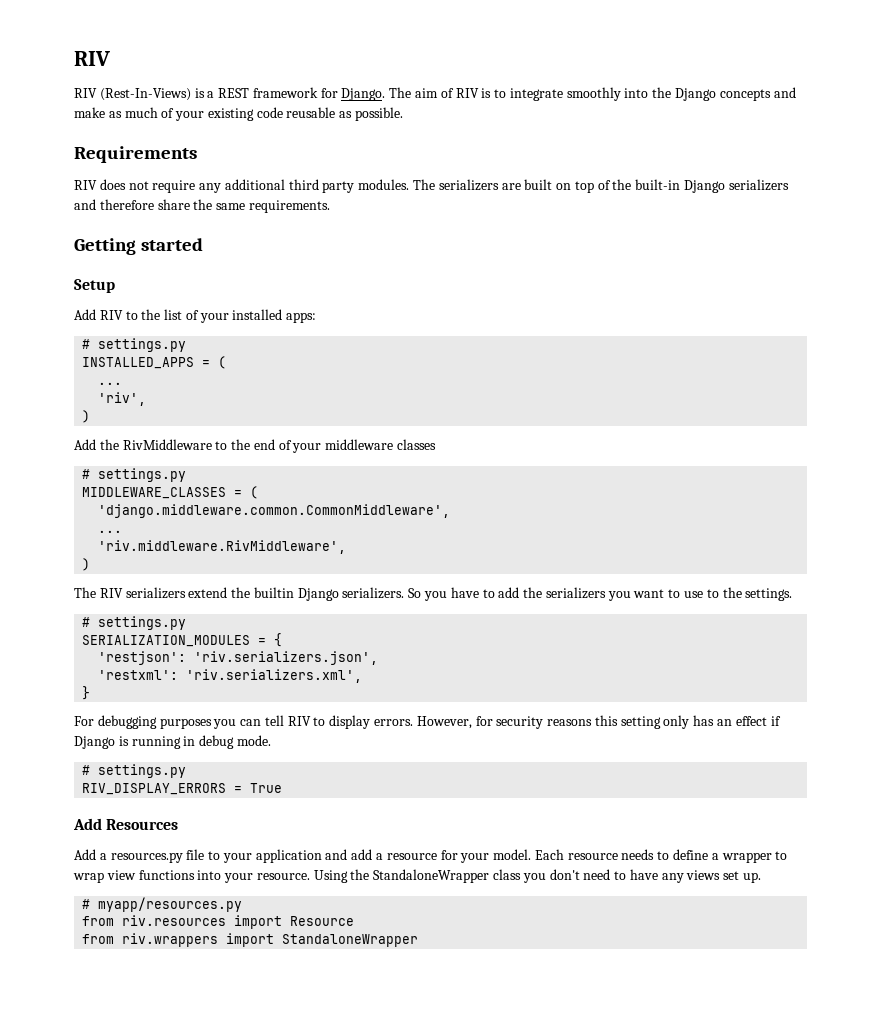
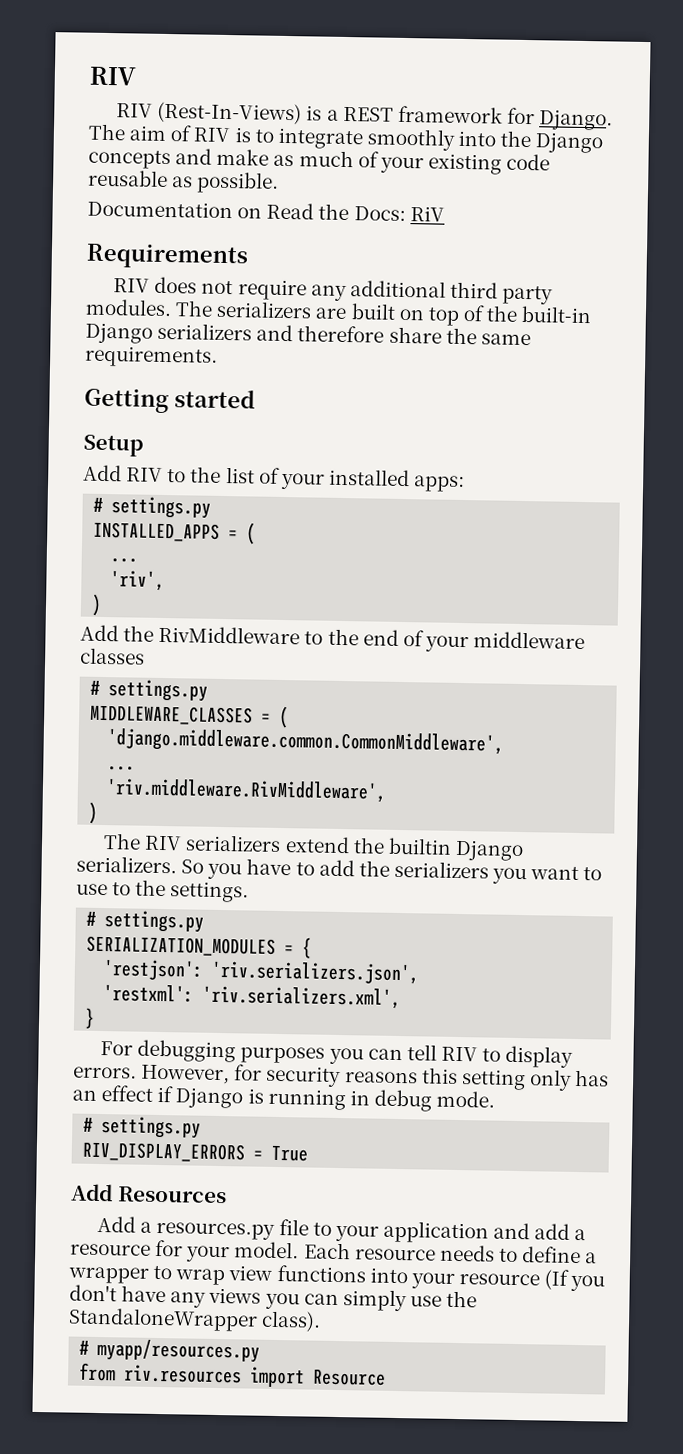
+ Documentation on Read the Docs: RiV
- Each resource needs to define a wrapper to wrap view functions into your resource. Using the StandaloneWrapper class you don't need to have any views set up.
+ Each resource needs to define a wrapper to wrap view functions into your resource (If you don't have any views you can simply use the StandaloneWrapper class).
- from riv.wrappers import StandaloneWrapper

